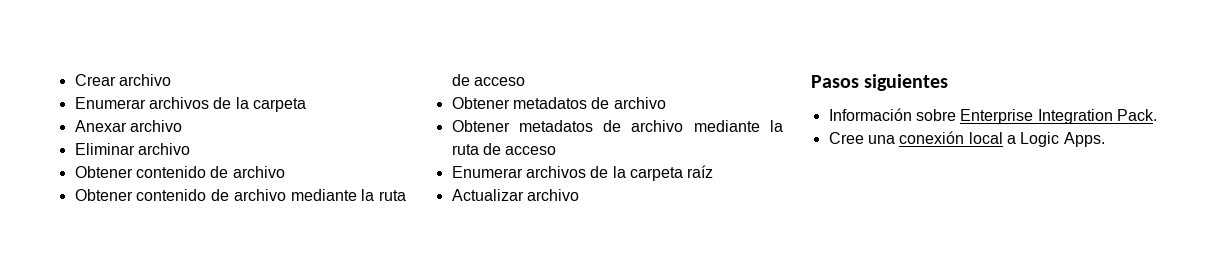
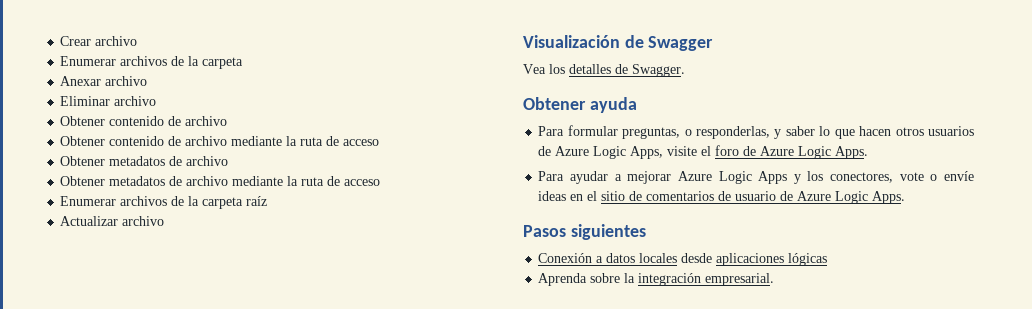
+ Visualización de Swagger
+ Vea los detalles de Swagger.
+ Obtener ayuda
+ Para formular preguntas, o responderlas, y saber lo que hacen otros usuarios de Azure Logic Apps, visite el foro de Azure Logic Apps.
+ Para ayudar a mejorar Azure Logic Apps y los conectores, vote o envíe ideas en el sitio de comentarios de usuario de Azure Logic Apps.
  Pasos siguientes
- Información sobre Enterprise Integration Pack.
- Cree una conexión local a Logic Apps.
+ Conexión a datos locales desde aplicaciones lógicas
+ Aprenda sobre la integración empresarial.

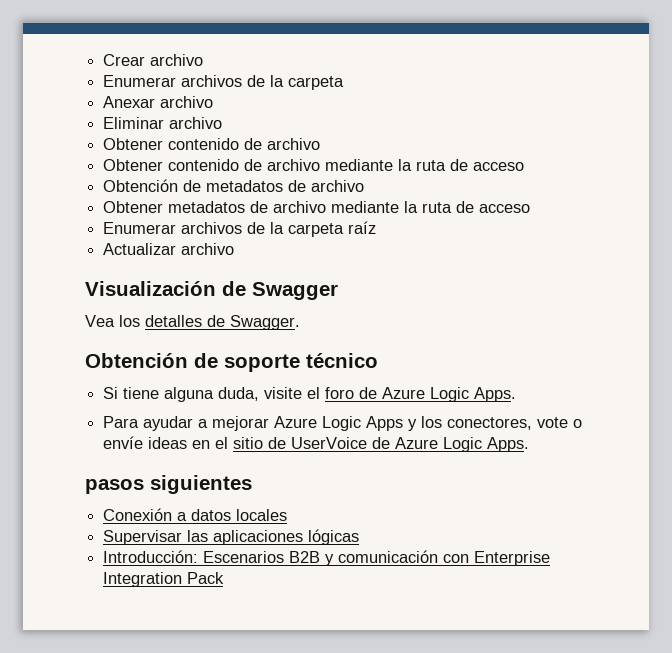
  Obtener contenido de archivo mediante la ruta de acceso
- Obtener metadatos de archivo
+ Obtención de metadatos de archivo
- Obtener ayuda
- Para formular preguntas, o responderlas, y saber lo que hacen otros usuarios de Azure Logic Apps, visite el foro de Azure Logic Apps.
+ Obtención de soporte técnico
+ Si tiene alguna duda, visite el foro de Azure Logic Apps.
- Para ayudar a mejorar Azure Logic Apps y los conectores, vote o envíe ideas en el sitio de comentarios de usuario de Azure Logic Apps.
- Pasos siguientes
+ Para ayudar a mejorar Azure Logic Apps y los conectores, vote o envíe ideas en el sitio de UserVoice de Azure Logic Apps.
+ pasos siguientes
- Conexión a datos locales desde aplicaciones lógicas
+ Conexión a datos locales
+ Supervisar las aplicaciones lógicas
- Aprenda sobre la integración empresarial.
+ Introducción: Escenarios B2B y comunicación con Enterprise Integration Pack

